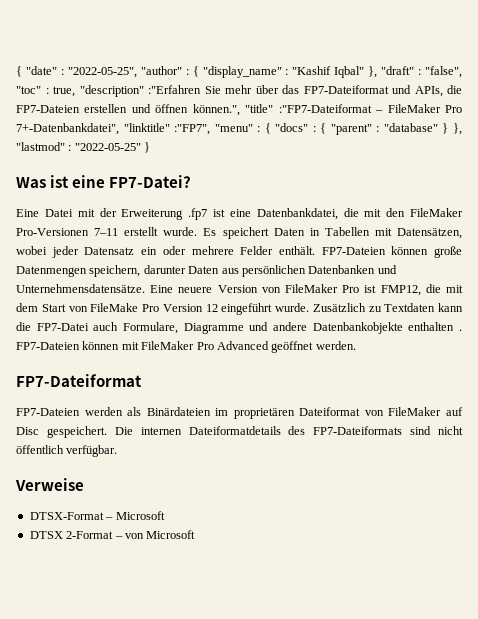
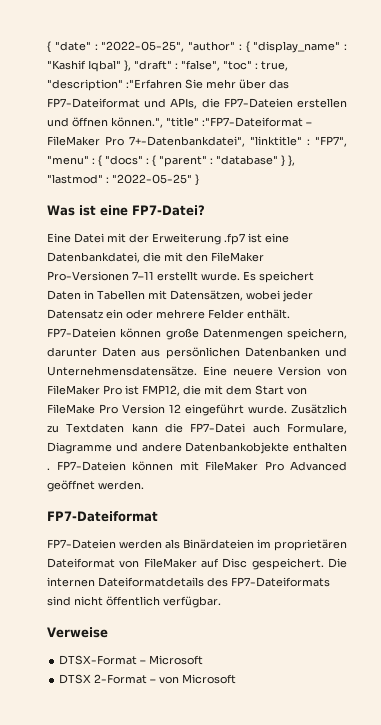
- { "date" : "2022-05-25", "author" : { "display_name" : "Kashif Iqbal" }, "draft" : "false", "toc" : true, "description" :"Erfahren Sie mehr über das FP7-Dateiformat und APIs, die FP7-Dateien erstellen und öffnen können.", "title" :"FP7-Dateiformat – FileMaker Pro 7+-Datenbankdatei", "linktitle" :"FP7", "menu" : { "docs" : { "parent" : "database" } }, "lastmod" : "2022-05-25" }
+ { "date" : "2022-05-25", "author" : { "display_name" : "Kashif Iqbal" }, "draft" : "false", "toc" : true, "description" :"Erfahren Sie mehr über das FP7-Dateiformat und APIs, die FP7-Dateien erstellen und öffnen können.", "title" :"FP7-Dateiformat – FileMaker Pro 7+-Datenbankdatei", "linktitle" : "FP7", "menu" : { "docs" : { "parent" : "database" } }, "lastmod" : "2022-05-25" }

